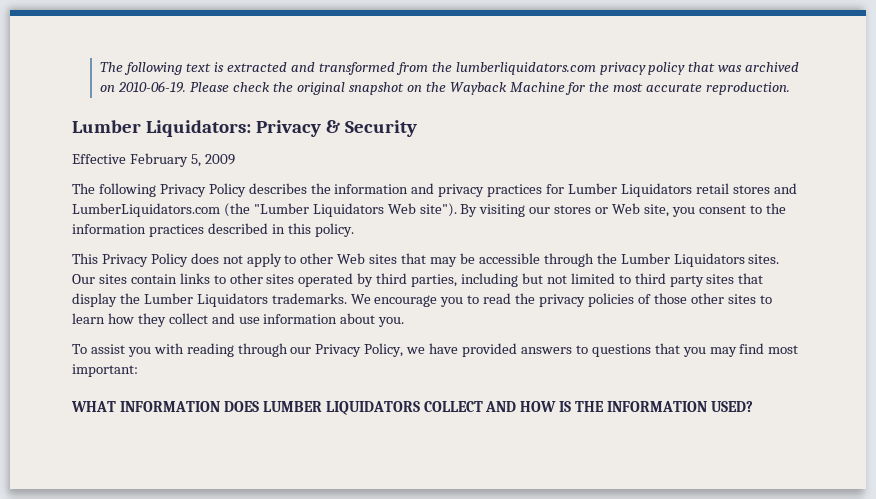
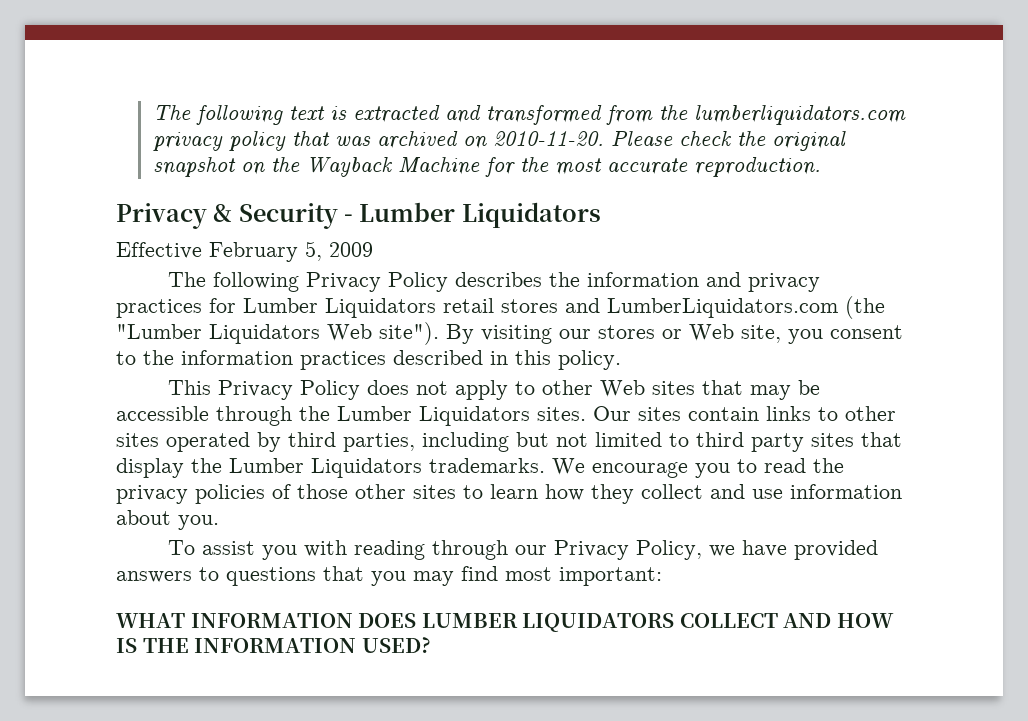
- The following text is extracted and transformed from the lumberliquidators.com privacy policy that was archived on 2010-06-19.
+ The following text is extracted and transformed from the lumberliquidators.com privacy policy that was archived on 2010-11-20.
- Lumber Liquidators: Privacy & Security
+ Privacy & Security - Lumber Liquidators

